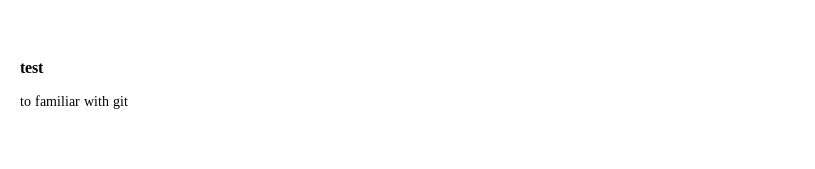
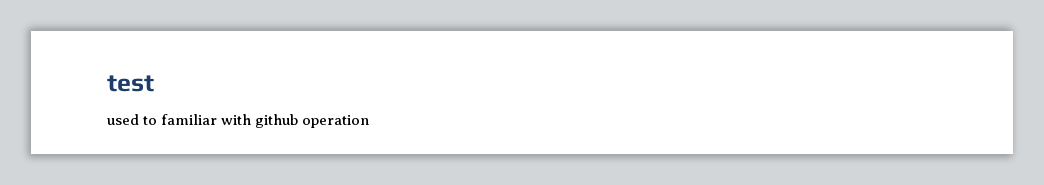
- to familiar with git
+ used to familiar with github operation

